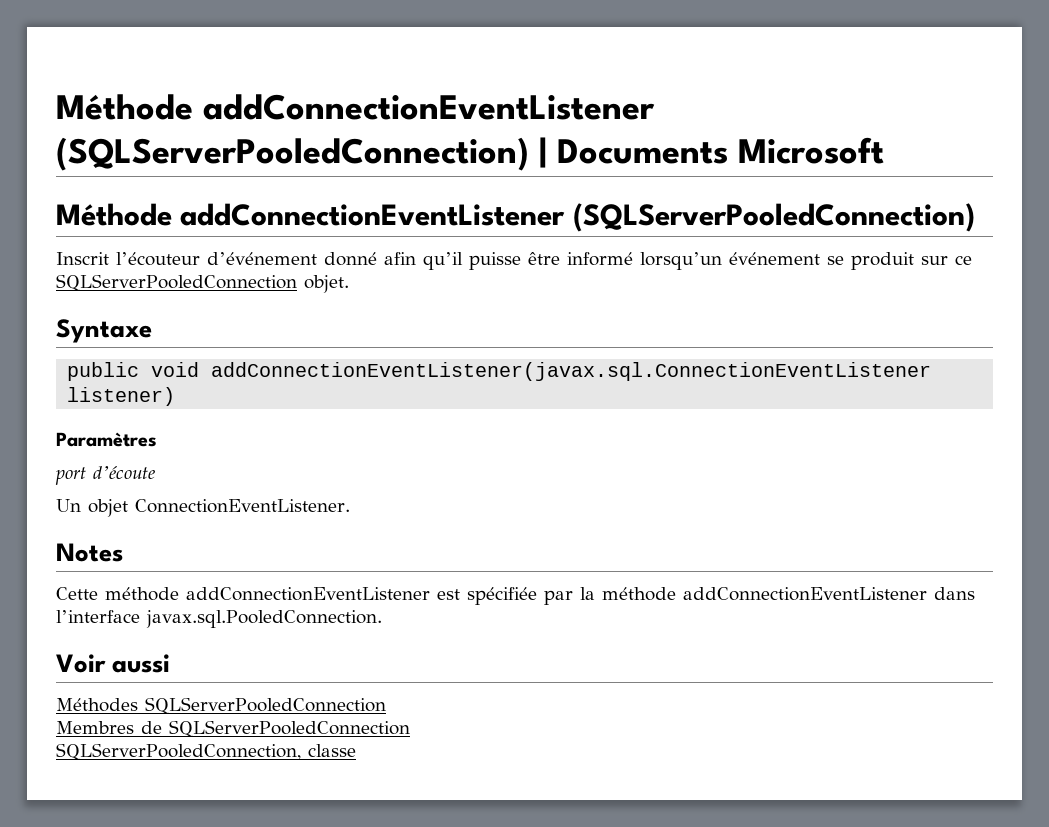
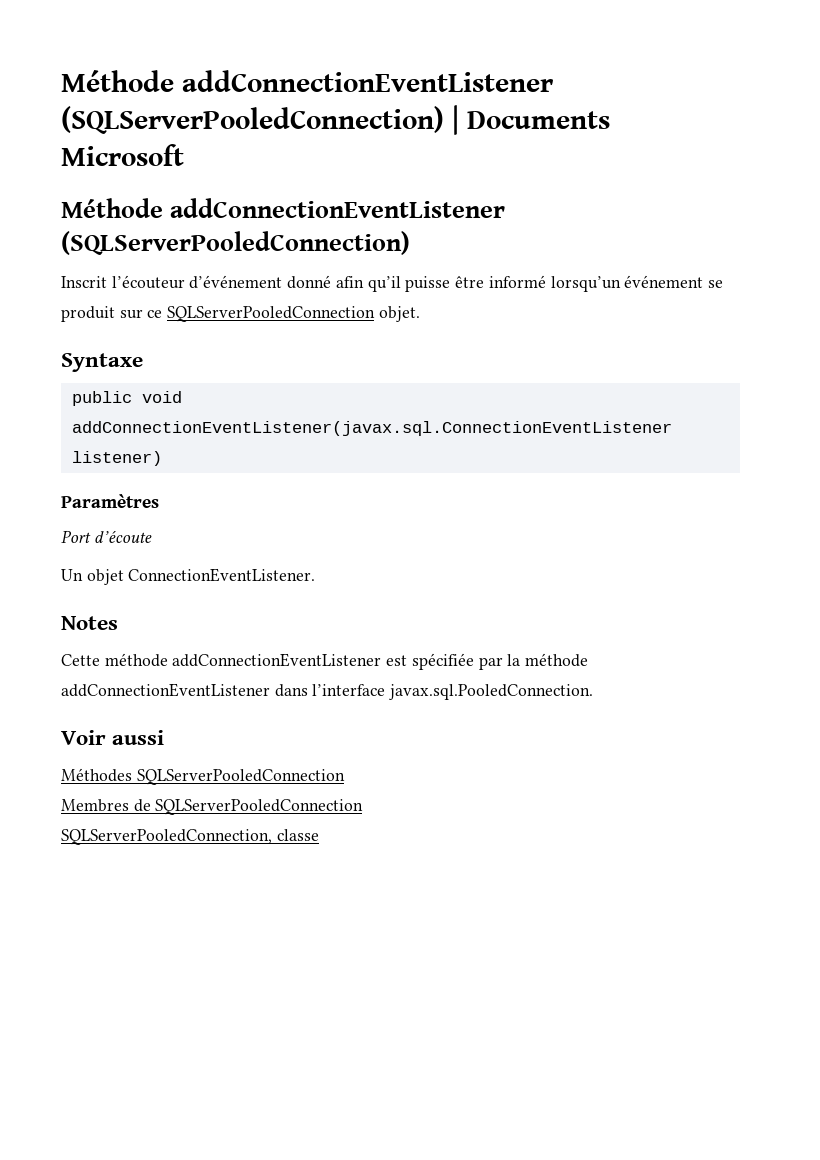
- port d’écoute
+ Port d’écoute

